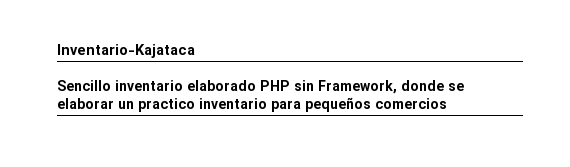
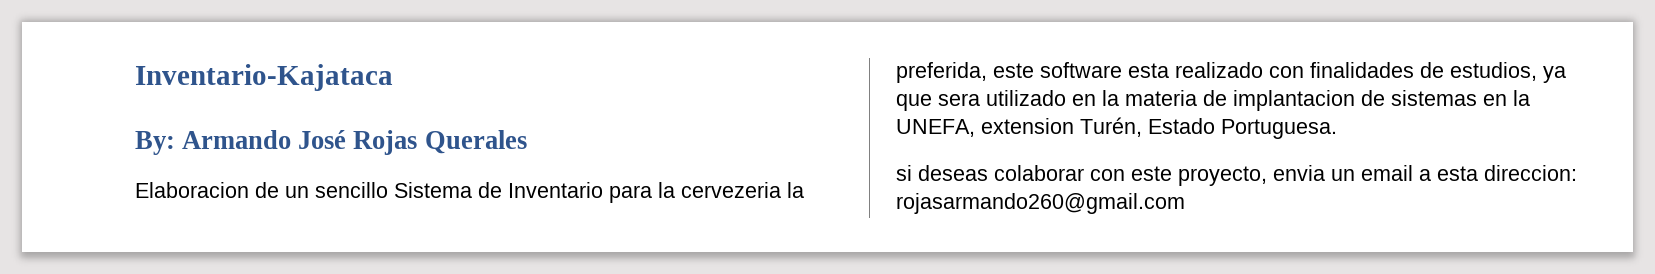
- Sencillo inventario elaborado PHP sin Framework, donde se elaborar un practico inventario para pequeños comercios
+ By: Armando José Rojas Querales
+ Elaboracion de un sencillo Sistema de Inventario para la cervezeria la preferida, este software esta realizado con finalidades de estudios, ya que sera utilizado en la materia de implantacion de sistemas en la UNEFA, extension Turén, Estado Portuguesa.
+ si deseas colaborar con este proyecto, envia un email a esta direccion: rojasarmando260@gmail.com

